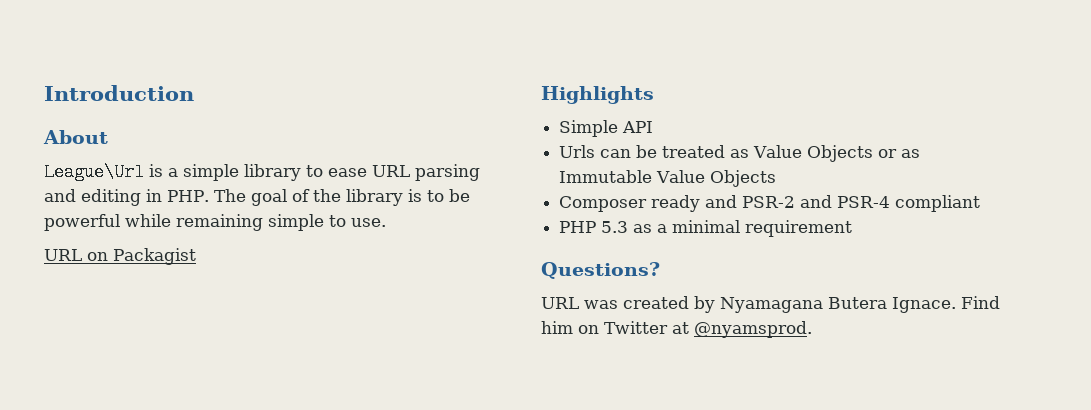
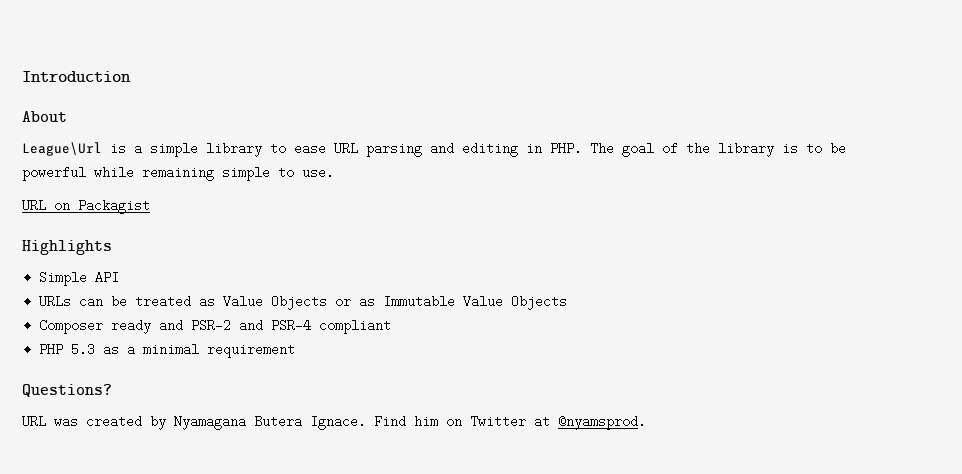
- Urls can be treated as Value Objects or as Immutable Value Objects
+ URLs can be treated as Value Objects or as Immutable Value Objects

